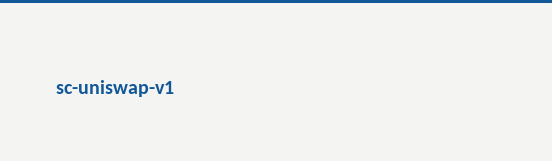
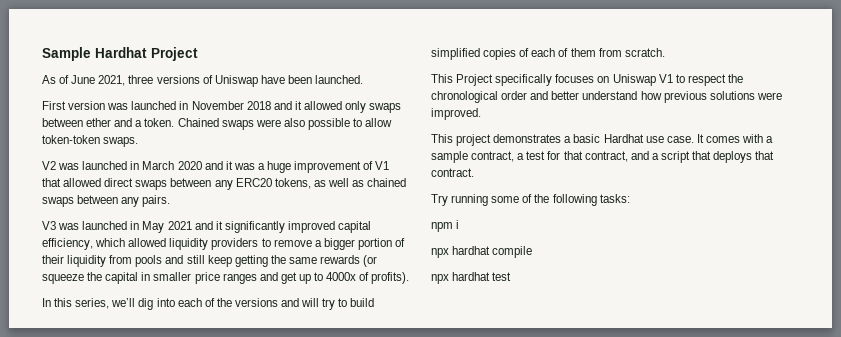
- sc-uniswap-v1
+ Sample Hardhat Project
+ As of June 2021, three versions of Uniswap have been launched.
+ First version was launched in November 2018 and it allowed only swaps between ether and a token. Chained swaps were also possible to allow token-token swaps.
+ V2 was launched in March 2020 and it was a huge improvement of V1 that allowed direct swaps between any ERC20 tokens, as well as chained swaps between any pairs.
+ V3 was launched in May 2021 and it significantly improved capital efficiency, which allowed liquidity providers to remove a bigger portion of their liquidity from pools and still keep getting the same rewards (or squeeze the capital in smaller price ranges and get up to 4000x of profits).
+ In this series, we’ll dig into each of the versions and will try to build simplified copies of each of them from scratch.
+ This Project specifically focuses on Uniswap V1 to respect the chronological order and better understand how previous solutions were improved.
+ This project demonstrates a basic Hardhat use case. It comes with a sample contract, a test for that contract, and a script that deploys that contract.
+ Try running some of the following tasks:
+ npm i
+ npx hardhat compile
+ npx hardhat test

